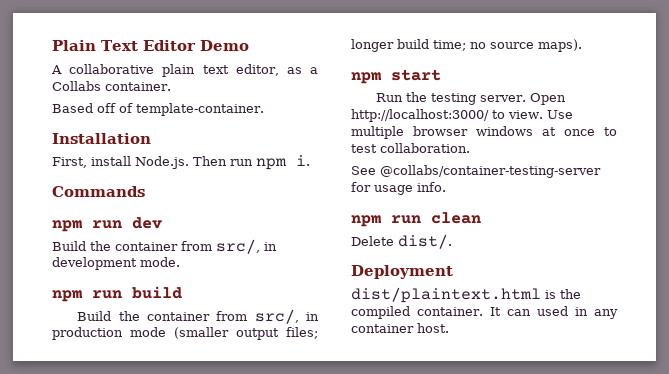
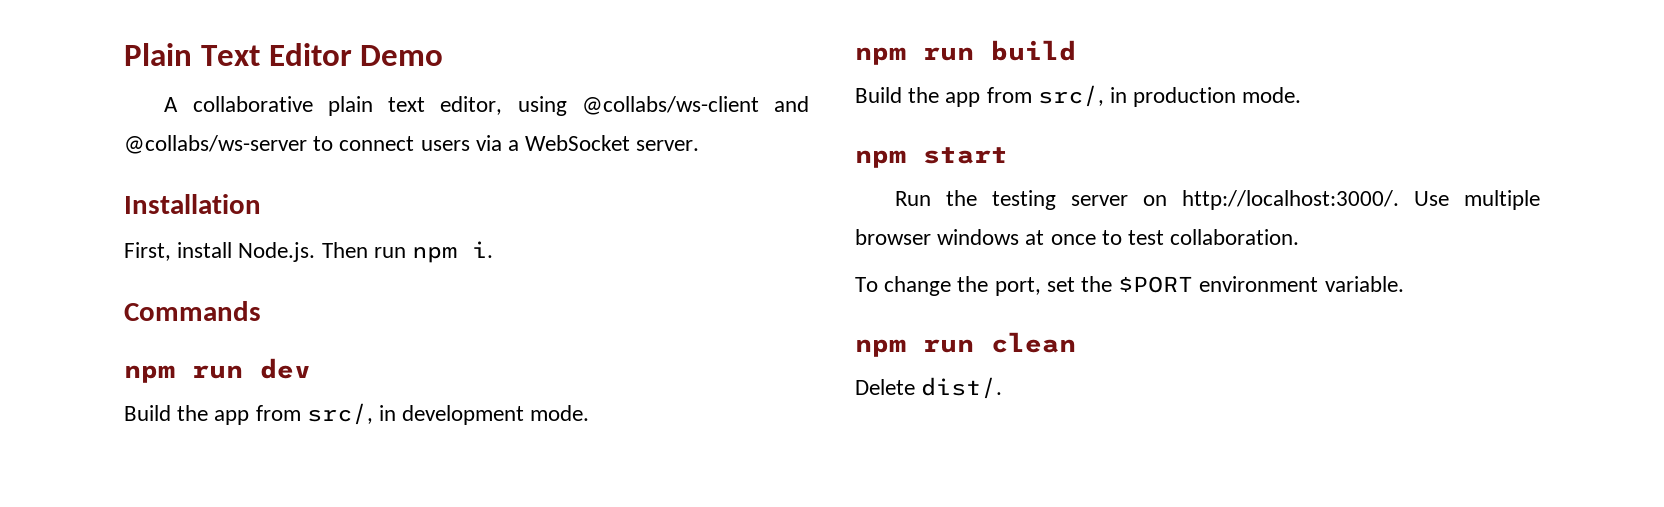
- A collaborative plain text editor, as a Collabs container.
- Based off of template-container.
+ A collaborative plain text editor, using @collabs/ws-client and @collabs/ws-server to connect users via a WebSocket server.
- Build the container from src/, in development mode.
+ Build the app from src/, in development mode.
- Build the container from src/, in production mode (smaller output files; longer build time; no source maps).
+ Build the app from src/, in production mode.
- Run the testing server. Open http://localhost:3000/ to view.
+ Run the testing server on http://localhost:3000/.
- See @collabs/container-testing-server for usage info.
+ To change the port, set the $PORT environment variable.
- Deployment
- dist/plaintext.html is the compiled container. It can used in any container host.

